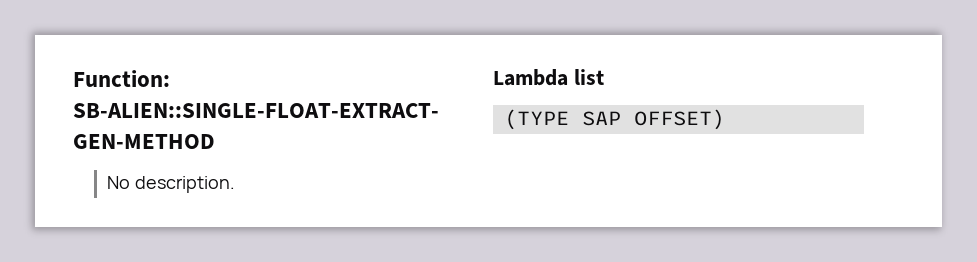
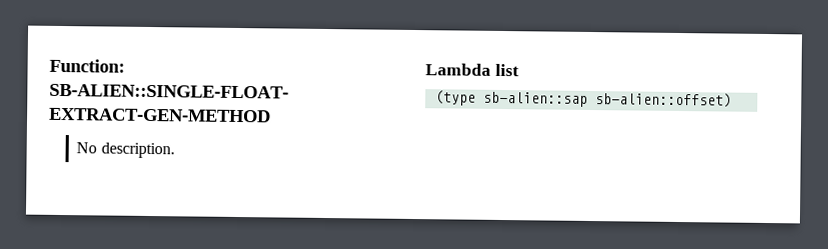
- (TYPE SAP OFFSET)
+ (type sb-alien::sap sb-alien::offset)

